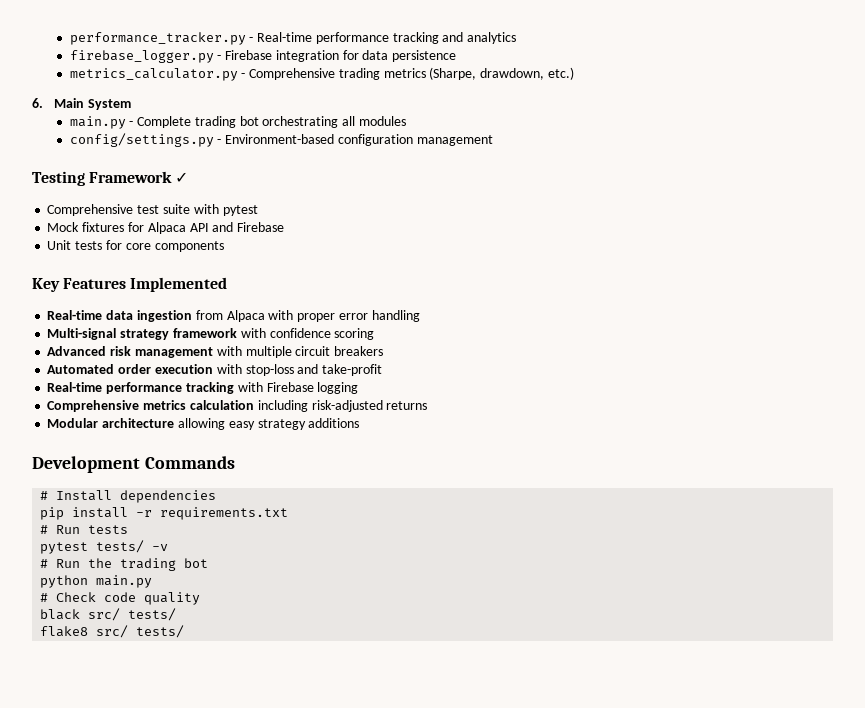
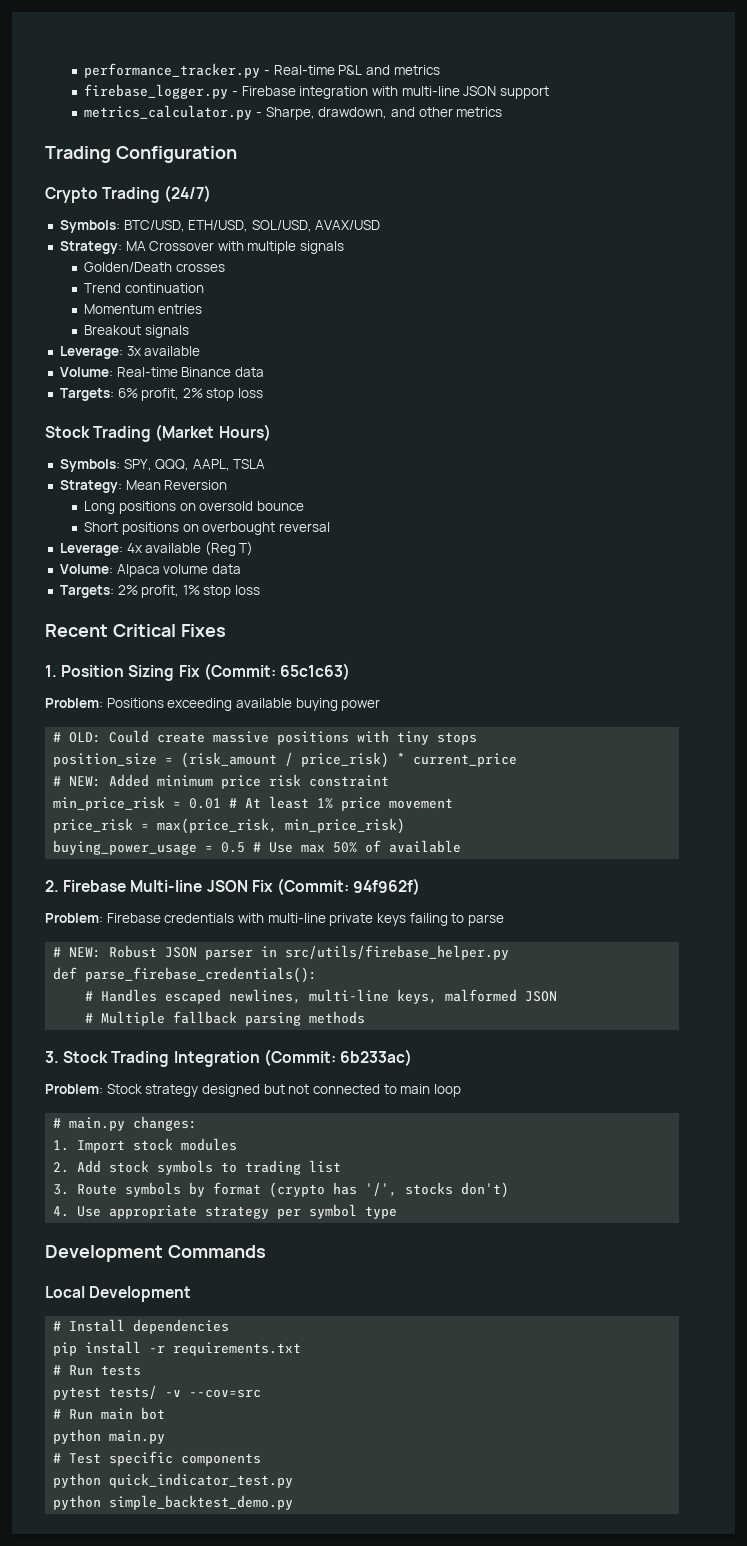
- performance_tracker.py - Real-time performance tracking and analytics
+ performance_tracker.py - Real-time P&L and metrics
- firebase_logger.py - Firebase integration for data persistence
- metrics_calculator.py - Comprehensive trading metrics (Sharpe, drawdown, etc.)
- 6. Main System
- main.py - Complete trading bot orchestrating all modules
- config/settings.py - Environment-based configuration management
- Testing Framework ✓
- Comprehensive test suite with pytest
- Mock fixtures for Alpaca API and Firebase
- Unit tests for core components
- Key Features Implemented
- Real-time data ingestion from Alpaca with proper error handling
- Multi-signal strategy framework with confidence scoring
- Advanced risk management with multiple circuit breakers
- Automated order execution with stop-loss and take-profit
- Real-time performance tracking with Firebase logging
- Comprehensive metrics calculation including risk-adjusted returns
- Modular architecture allowing easy strategy additions
+ firebase_logger.py - Firebase integration with multi-line JSON support
+ metrics_calculator.py - Sharpe, drawdown, and other metrics
+ Trading Configuration
+ Crypto Trading (24/7)
+ Symbols: BTC/USD, ETH/USD, SOL/USD, AVAX/USD
+ Strategy: MA Crossover with multiple signals
+ Golden/Death crosses
+ Trend continuation
+ Momentum entries
+ Breakout signals
+ Leverage: 3x available
+ Volume: Real-time Binance data
+ Targets: 6% profit, 2% stop loss
+ Stock Trading (Market Hours)
+ Symbols: SPY, QQQ, AAPL, TSLA
+ Strategy: Mean Reversion
+ Long positions on oversold bounce
+ Short positions on overbought reversal
+ Leverage: 4x available (Reg T)
+ Volume: Alpaca volume data
+ Targets: 2% profit, 1% stop loss
+ Recent Critical Fixes
+ 1. Position Sizing Fix (Commit: 65c1c63)
+ Problem: Positions exceeding available buying power
+ # OLD: Could create massive positions with tiny stops
+ position_size = (risk_amount / price_risk) * current_price
+ # NEW: Added minimum price risk constraint
+ min_price_risk = 0.01 # At least 1% price movement
+ price_risk = max(price_risk, min_price_risk)
+ buying_power_usage = 0.5 # Use max 50% of available
+ 2. Firebase Multi-line JSON Fix (Commit: 94f962f)
+ Problem: Firebase credentials with multi-line private keys failing to parse
+ # NEW: Robust JSON parser in src/utils/firebase_helper.py
+ def parse_firebase_credentials():
+ # Handles escaped newlines, multi-line keys, malformed JSON
+ # Multiple fallback parsing methods
+ 3. Stock Trading Integration (Commit: 6b233ac)
+ Problem: Stock strategy designed but not connected to main loop
+ # main.py changes:
+ 1. Import stock modules
+ 2. Add stock symbols to trading list
+ 3. Route symbols by format (crypto has '/', stocks don't)
+ 4. Use appropriate strategy per symbol type
+ Local Development
- pytest tests/ -v
- # Run the trading bot
+ pytest tests/ -v --cov=src
+ # Run main bot
- # Check code quality
- black src/ tests/
- flake8 src/ tests/
+ # Test specific components
+ python quick_indicator_test.py
+ python simple_backtest_demo.py

